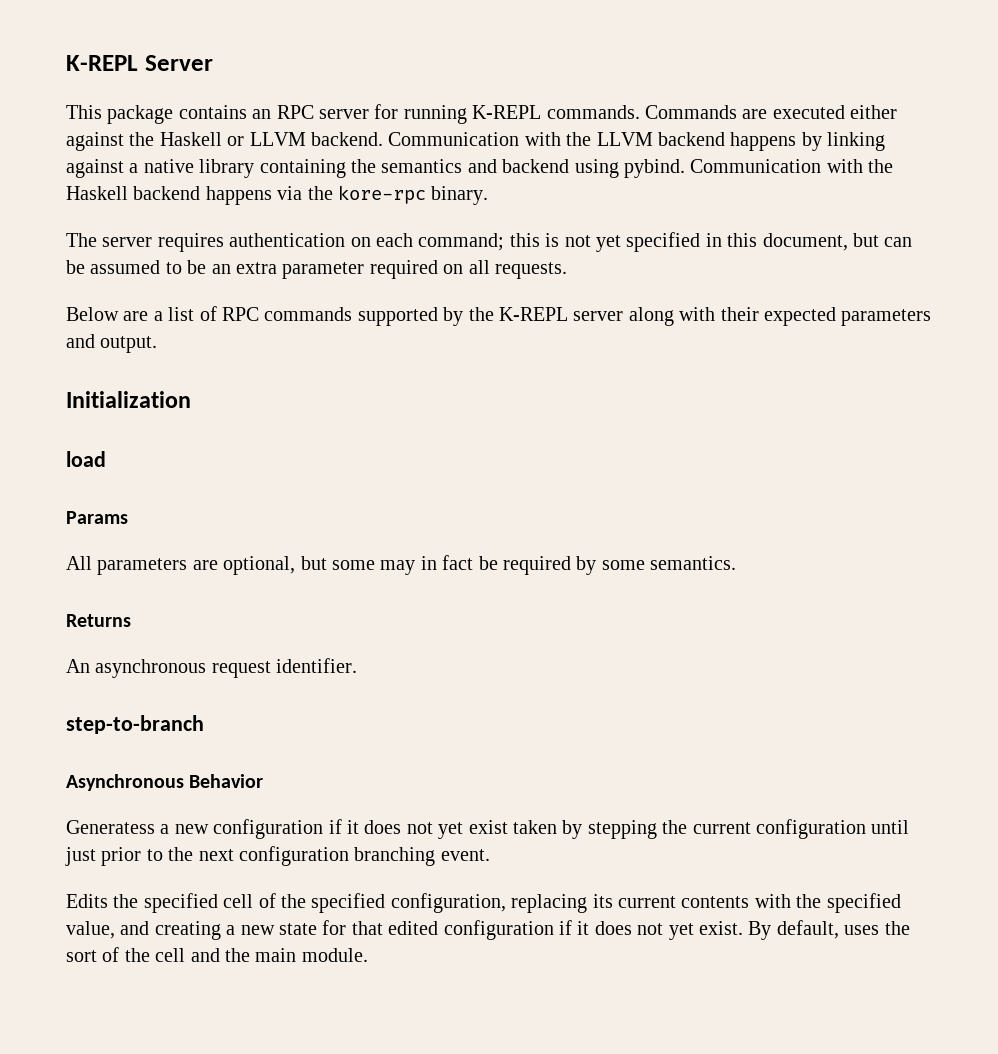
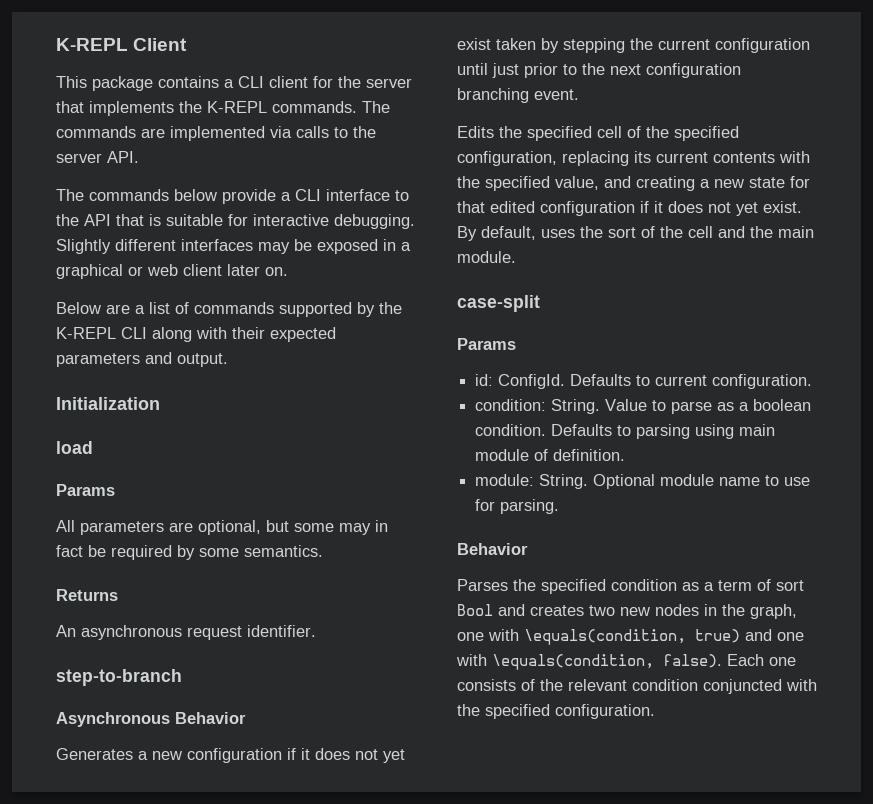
- K-REPL Server
+ K-REPL Client
- This package contains an RPC server for running K-REPL commands. Commands are executed either against the Haskell or LLVM backend. Communication with the LLVM backend happens by linking against a native library containing the semantics and backend using pybind. Communication with the Haskell backend happens via the kore-rpc binary.
- The server requires authentication on each command; this is not yet specified in this document, but can be assumed to be an extra parameter required on all requests.
+ This package contains a CLI client for the server that implements the K-REPL commands. The commands are implemented via calls to the server API.
+ The commands below provide a CLI interface to the API that is suitable for interactive debugging. Slightly different interfaces may be exposed in a graphical or web client later on.
- Below are a list of RPC commands supported by the K-REPL server along with their expected parameters and output.
+ Below are a list of commands supported by the K-REPL CLI along with their expected parameters and output.
- Generatess a new configuration if it does not yet exist taken by stepping the current configuration until just prior to the next configuration branching event.
+ Generates a new configuration if it does not yet exist taken by stepping the current configuration until just prior to the next configuration branching event.
+ case-split
+ Params
+ id: ConfigId. Defaults to current configuration.
+ condition: String. Value to parse as a boolean condition. Defaults to parsing using main module of definition.
+ module: String. Optional module name to use for parsing.
+ Behavior
+ Parses the specified condition as a term of sort Bool and creates two new nodes in the graph, one with \equals(condition, true) and one with \equals(condition, false). Each one consists of the relevant condition conjuncted with the specified configuration.

